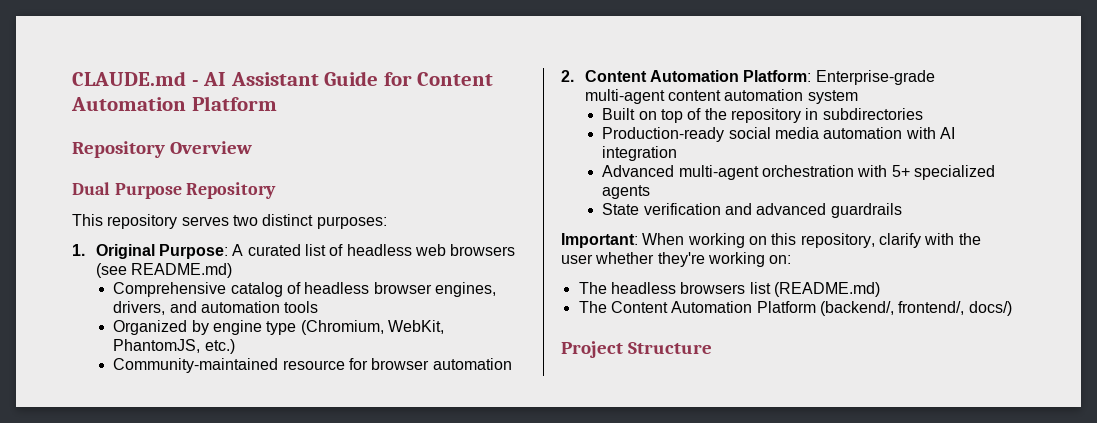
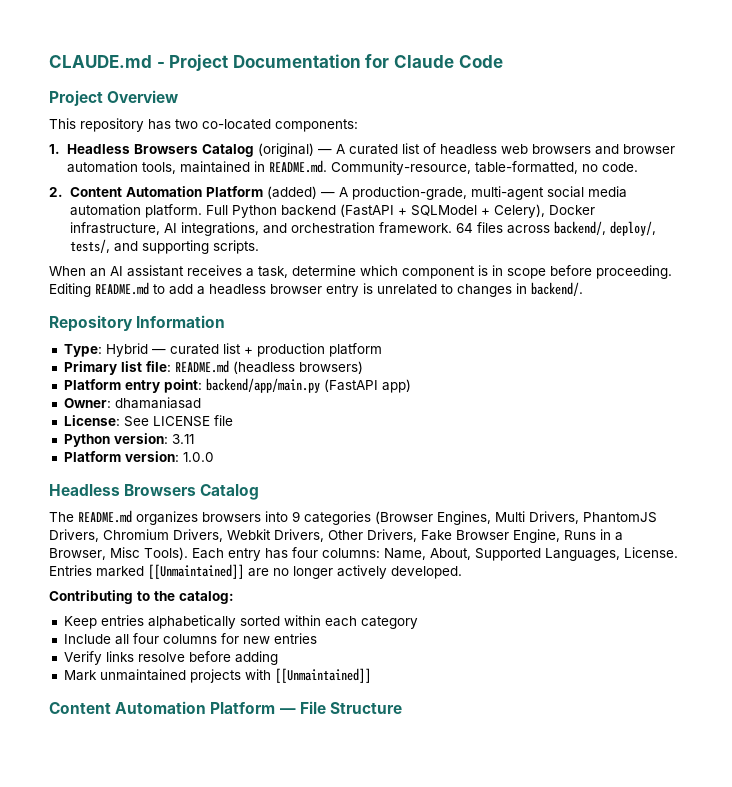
- CLAUDE.md - AI Assistant Guide for Content Automation Platform
- Repository Overview
- Dual Purpose Repository
- This repository serves two distinct purposes:
- 1. Original Purpose: A curated list of headless web browsers (see README.md)
- Comprehensive catalog of headless browser engines, drivers, and automation tools
- Organized by engine type (Chromium, WebKit, PhantomJS, etc.)
- Community-maintained resource for browser automation
- 2. Content Automation Platform: Enterprise-grade multi-agent content automation system
- Built on top of the repository in subdirectories
- Production-ready social media automation with AI integration
- Advanced multi-agent orchestration with 5+ specialized agents
- State verification and advanced guardrails
- Important: When working on this repository, clarify with the user whether they're working on:
- The headless browsers list (README.md)
- The Content Automation Platform (backend/, frontend/, docs/)
- Project Structure
+ CLAUDE.md - Project Documentation for Claude Code
+ Project Overview
+ This repository has two co-located components:
+ 1. Headless Browsers Catalog (original) — A curated list of headless web browsers and browser automation tools, maintained in README.md. Community-resource, table-formatted, no code.
+ 2. Content Automation Platform (added) — A production-grade, multi-agent social media automation platform. Full Python backend (FastAPI + SQLModel + Celery), Docker infrastructure, AI integrations, and orchestration framework. 64 files across backend/, deploy/, tests/, and supporting scripts.
+ When an AI assistant receives a task, determine which component is in scope before proceeding. Editing README.md to add a headless browser entry is unrelated to changes in backend/.
+ Repository Information
+ Type: Hybrid — curated list + production platform
+ Primary list file: README.md (headless browsers)
+ Platform entry point: backend/app/main.py (FastAPI app)
+ Owner: dhamaniasad
+ License: See LICENSE file
+ Python version: 3.11
+ Platform version: 1.0.0
+ Headless Browsers Catalog
+ The README.md organizes browsers into 9 categories (Browser Engines, Multi Drivers, PhantomJS Drivers, Chromium Drivers, Webkit Drivers, Other Drivers, Fake Browser Engine, Runs in a Browser, Misc Tools). Each entry has four columns: Name, About, Supported Languages, License. Entries marked [[Unmaintained]] are no longer actively developed.
+ Contributing to the catalog:
+ Keep entries alphabetically sorted within each category
+ Include all four columns for new entries
+ Verify links resolve before adding
+ Mark unmaintained projects with [[Unmaintained]]
+ Content Automation Platform — File Structure

